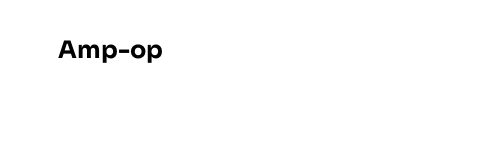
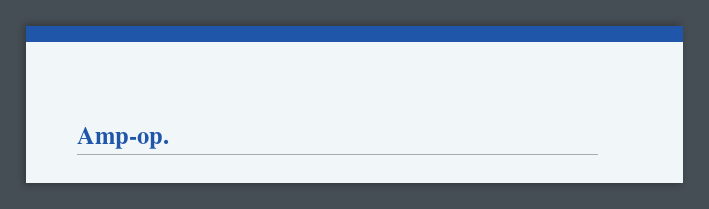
- Amp-op
+ Amp-op.

